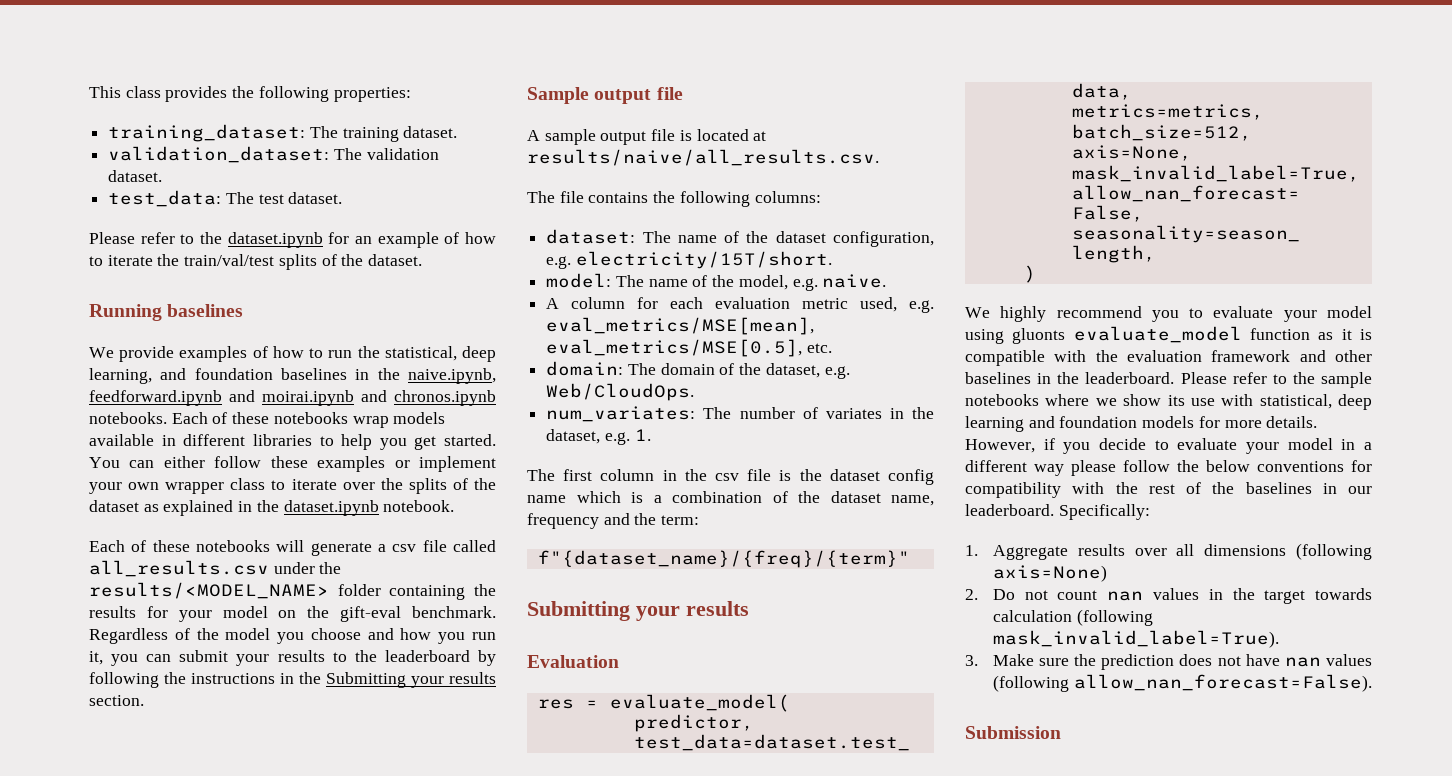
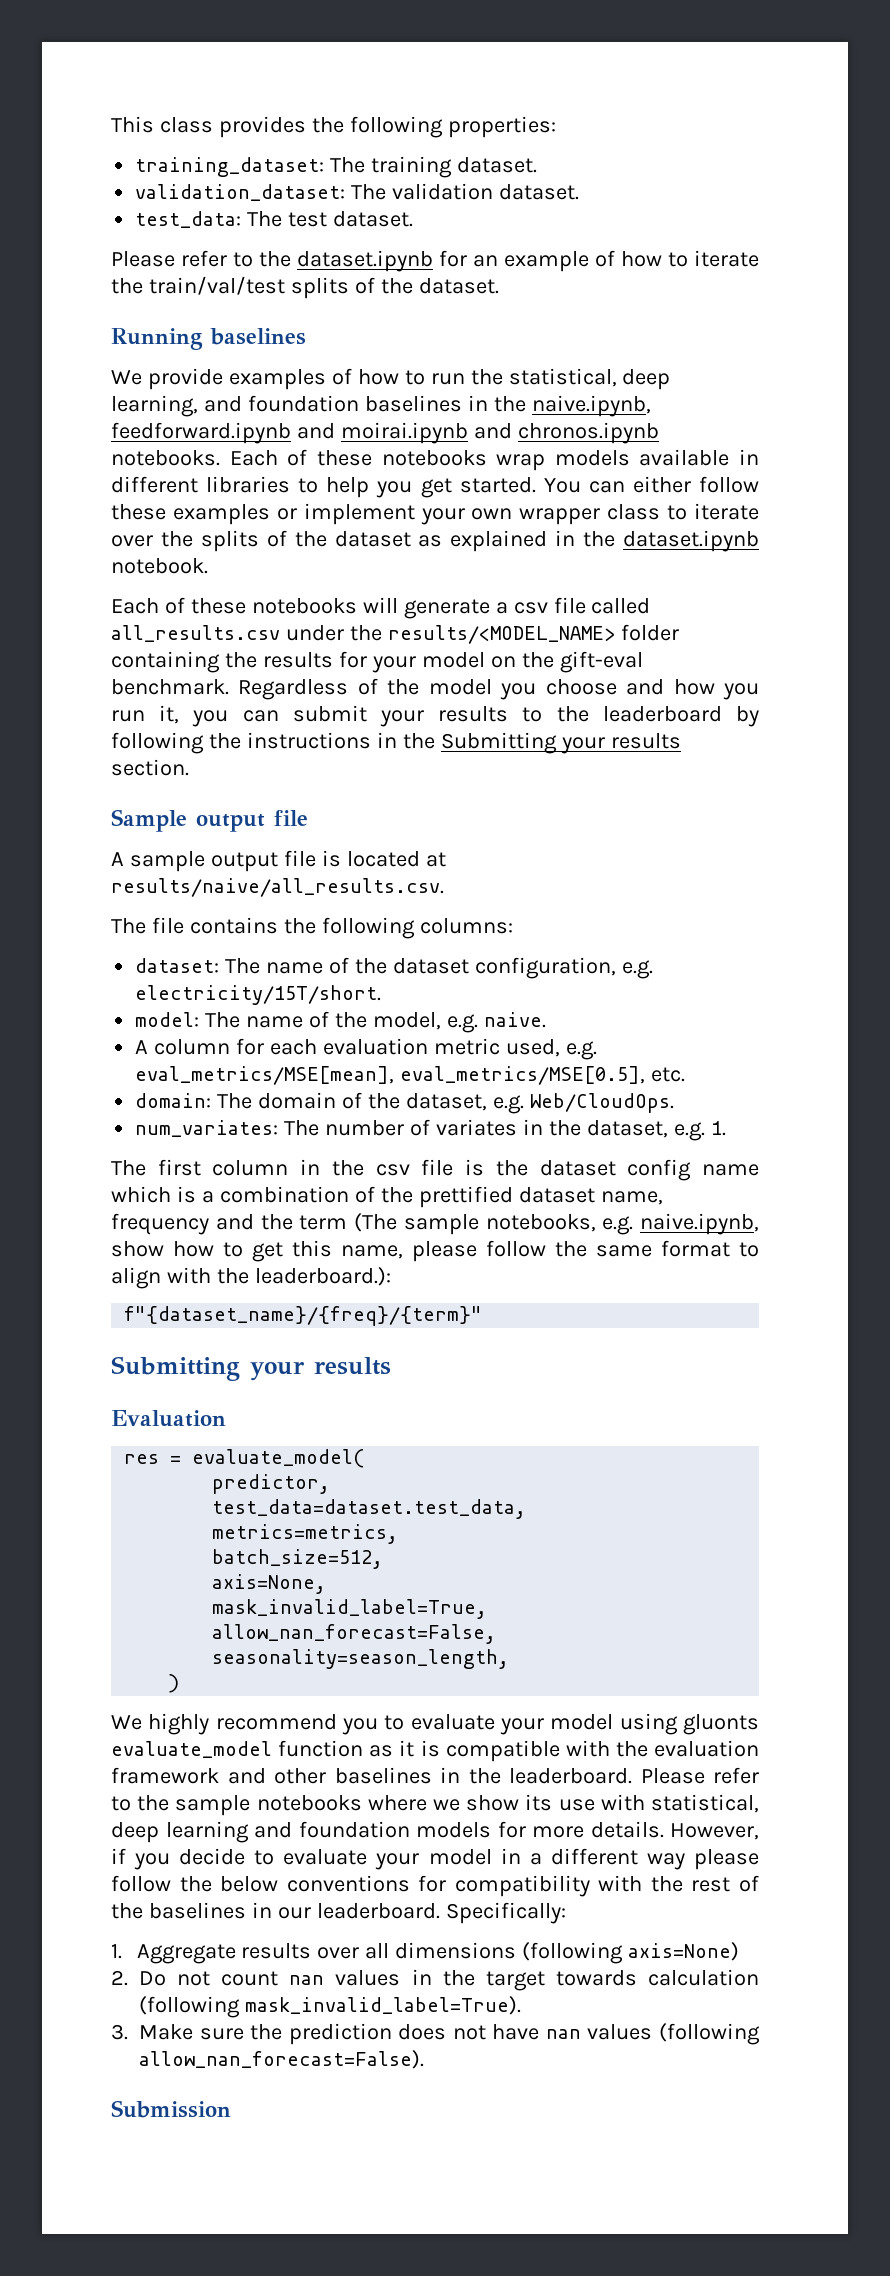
- The first column in the csv file is the dataset config name which is a combination of the dataset name, frequency and the term:
+ The first column in the csv file is the dataset config name which is a combination of the prettified dataset name, frequency and the term (The sample notebooks, e.g. naive.ipynb, show how to get this name, please follow the same format to align with the leaderboard.):

